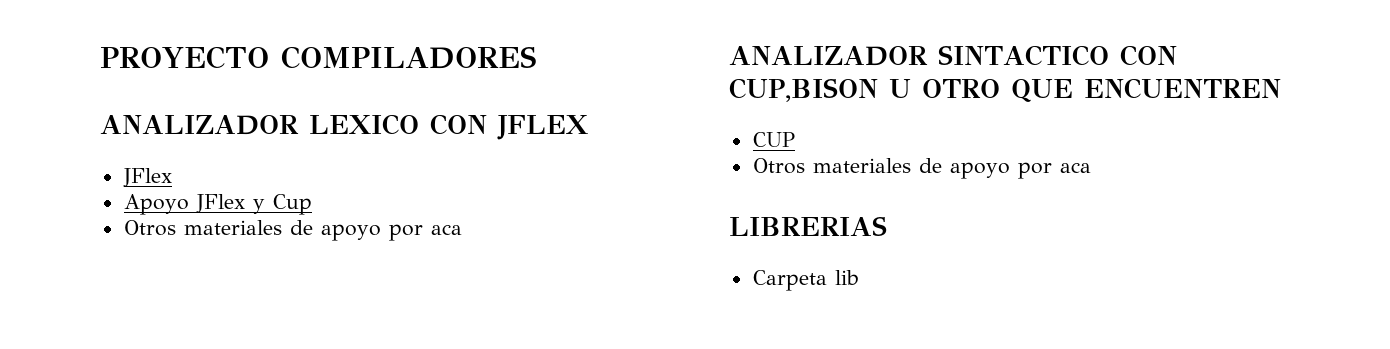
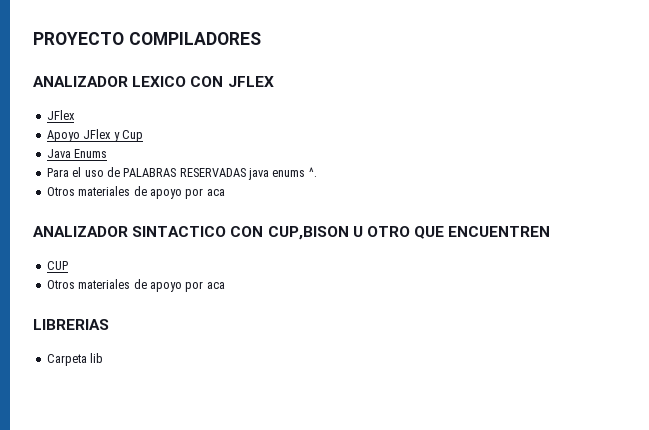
+ Java Enums
+ Para el uso de PALABRAS RESERVADAS java enums ^.

